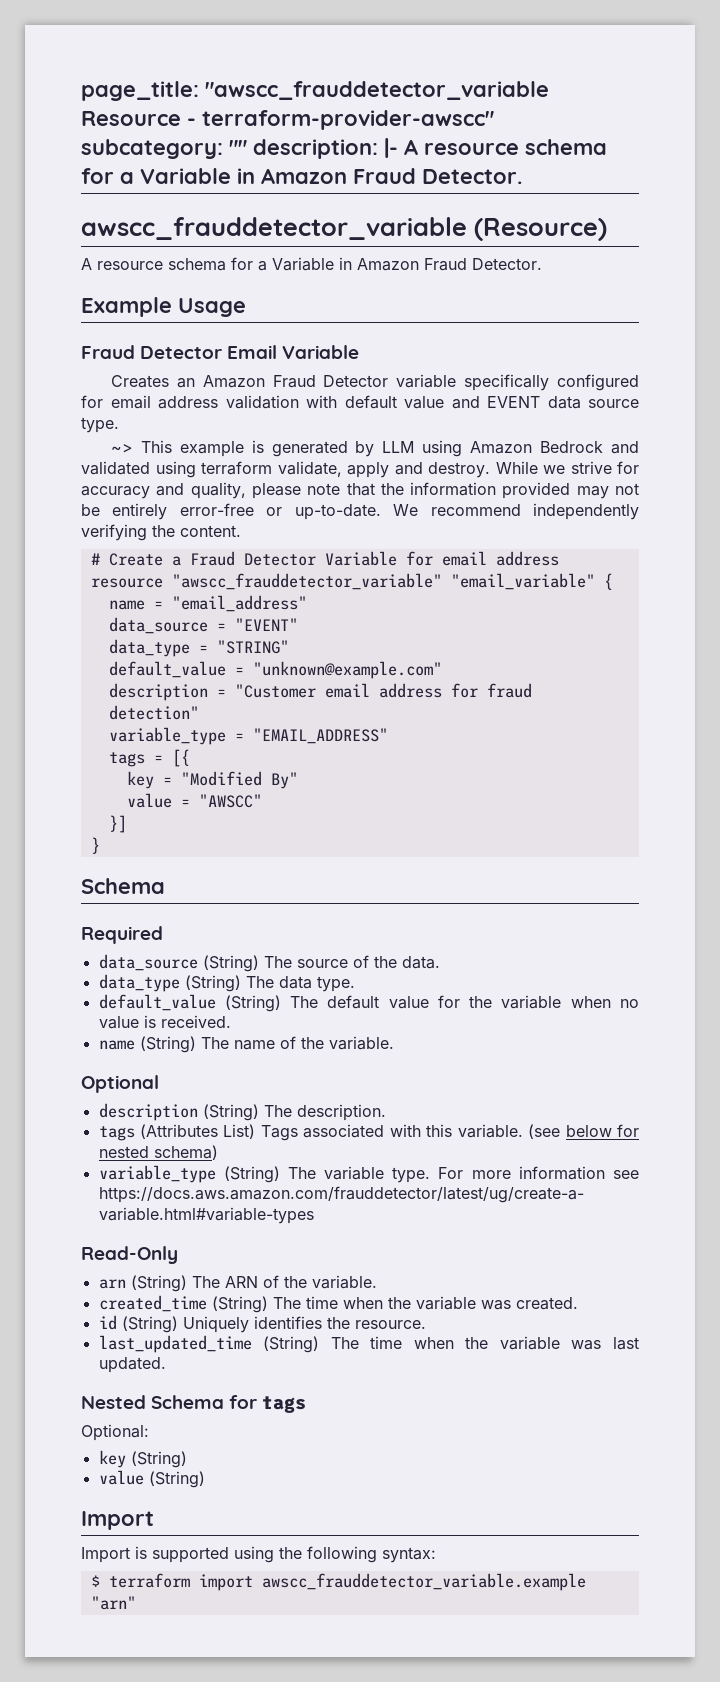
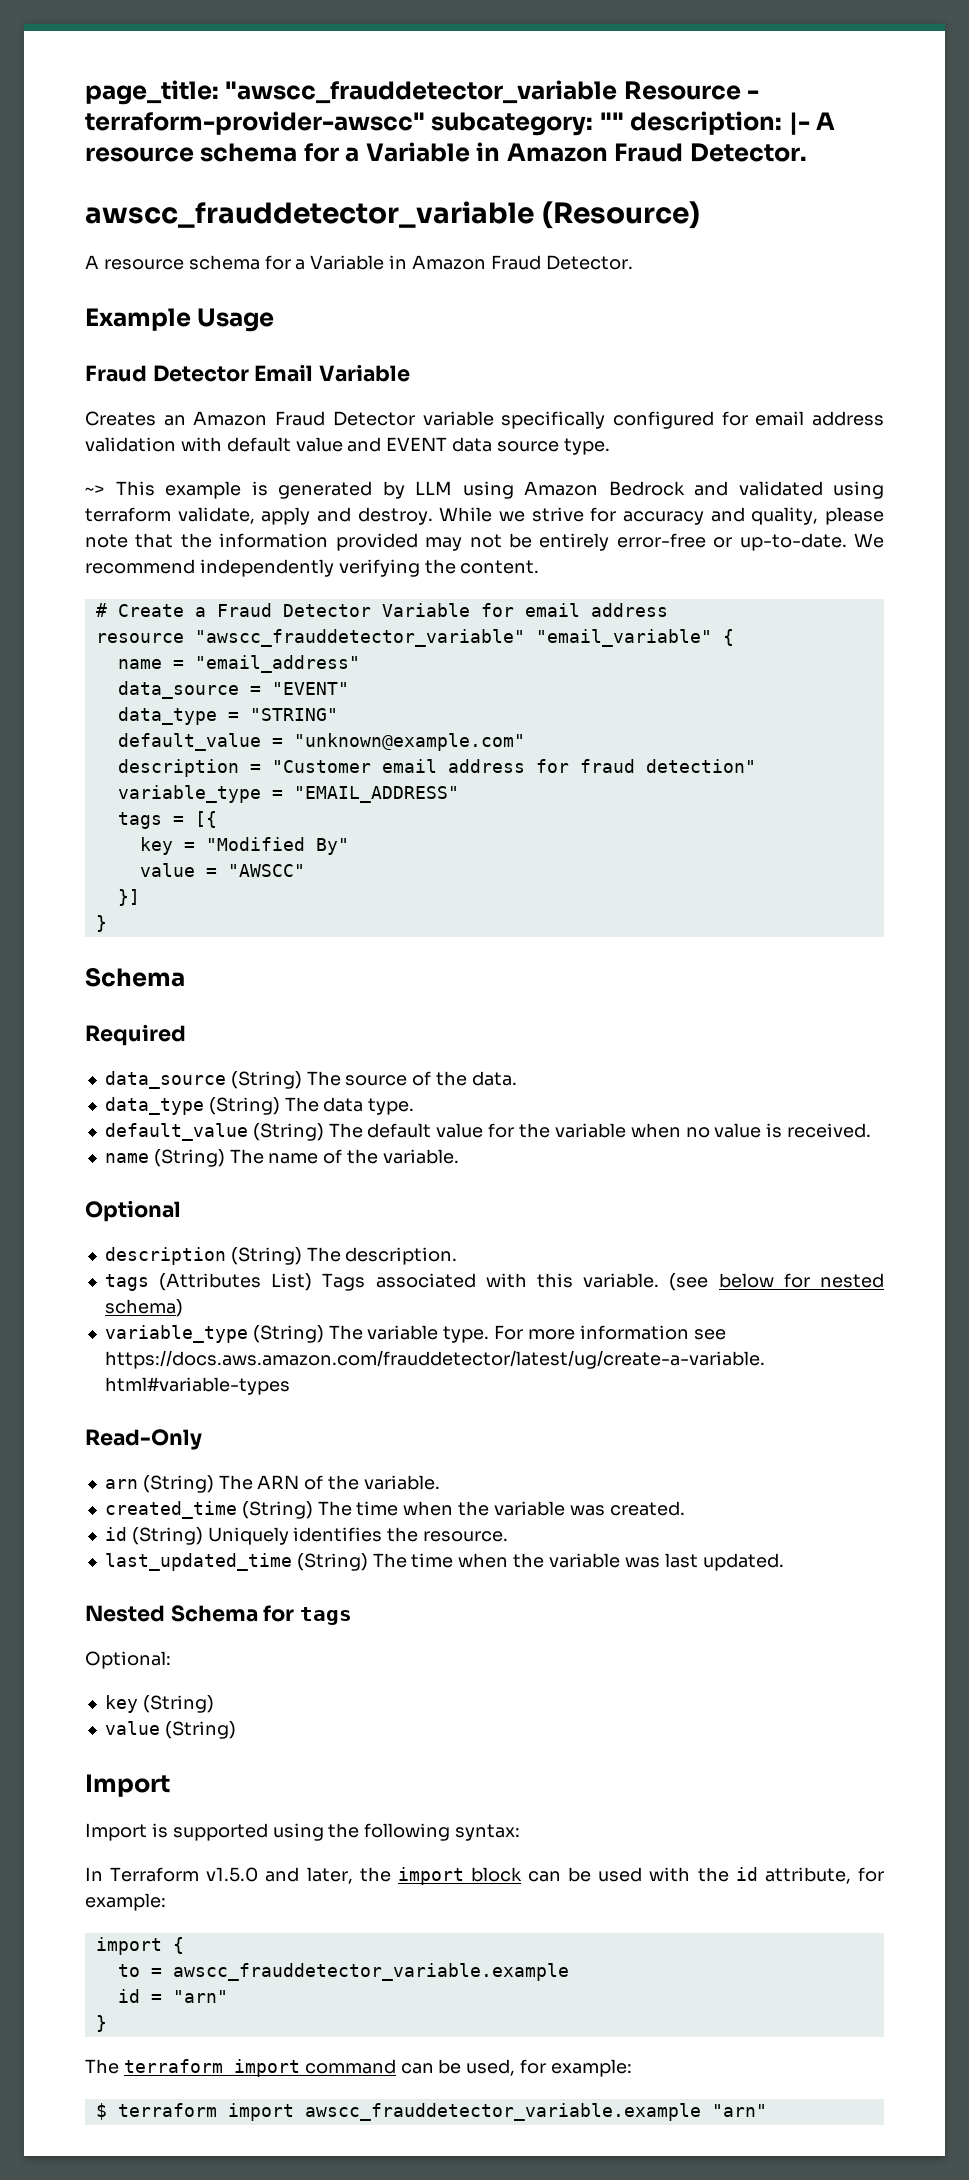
+ In Terraform v1.5.0 and later, the import block can be used with the id attribute, for example:
+ import {
+ to = awscc_frauddetector_variable.example
+ id = "arn"
+ }
+ The terraform import command can be used, for example:

